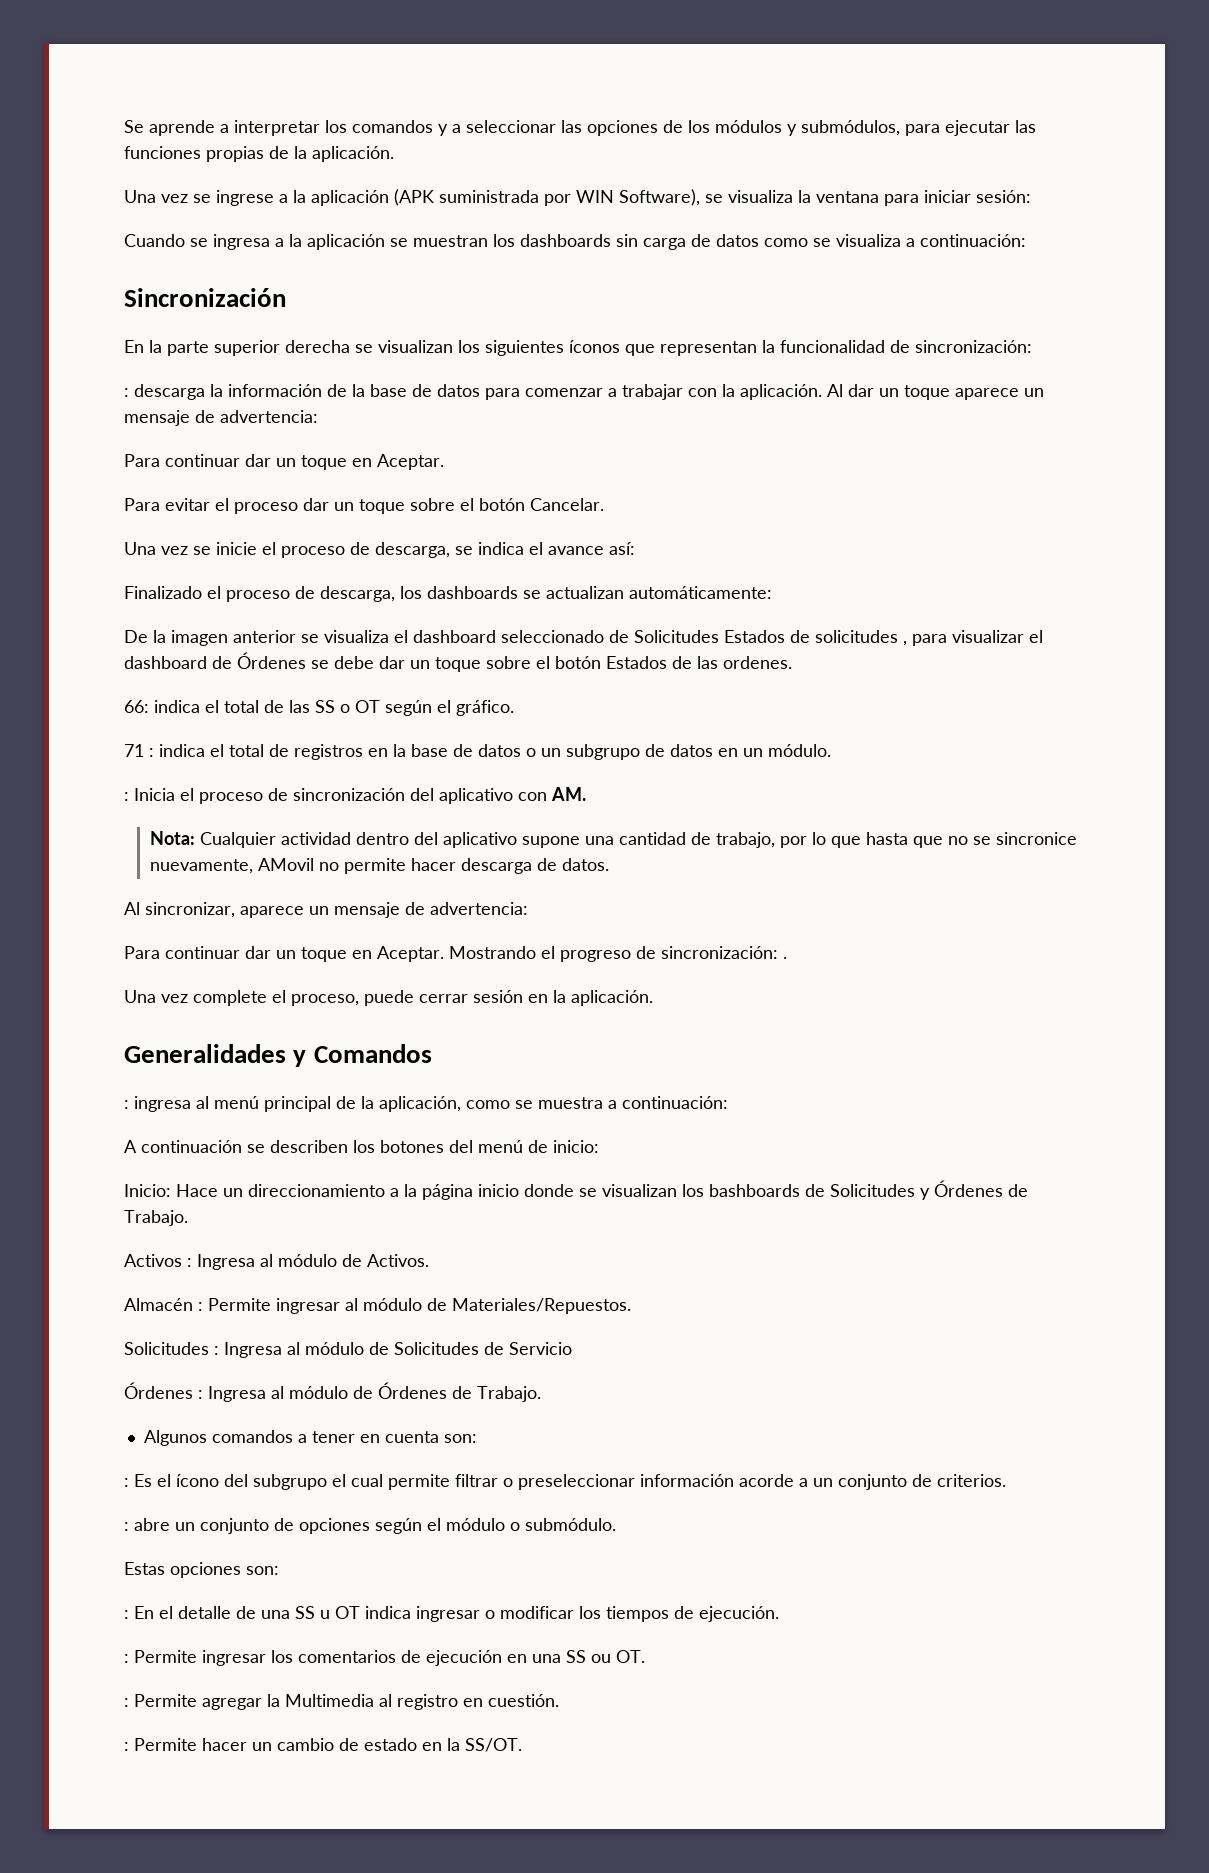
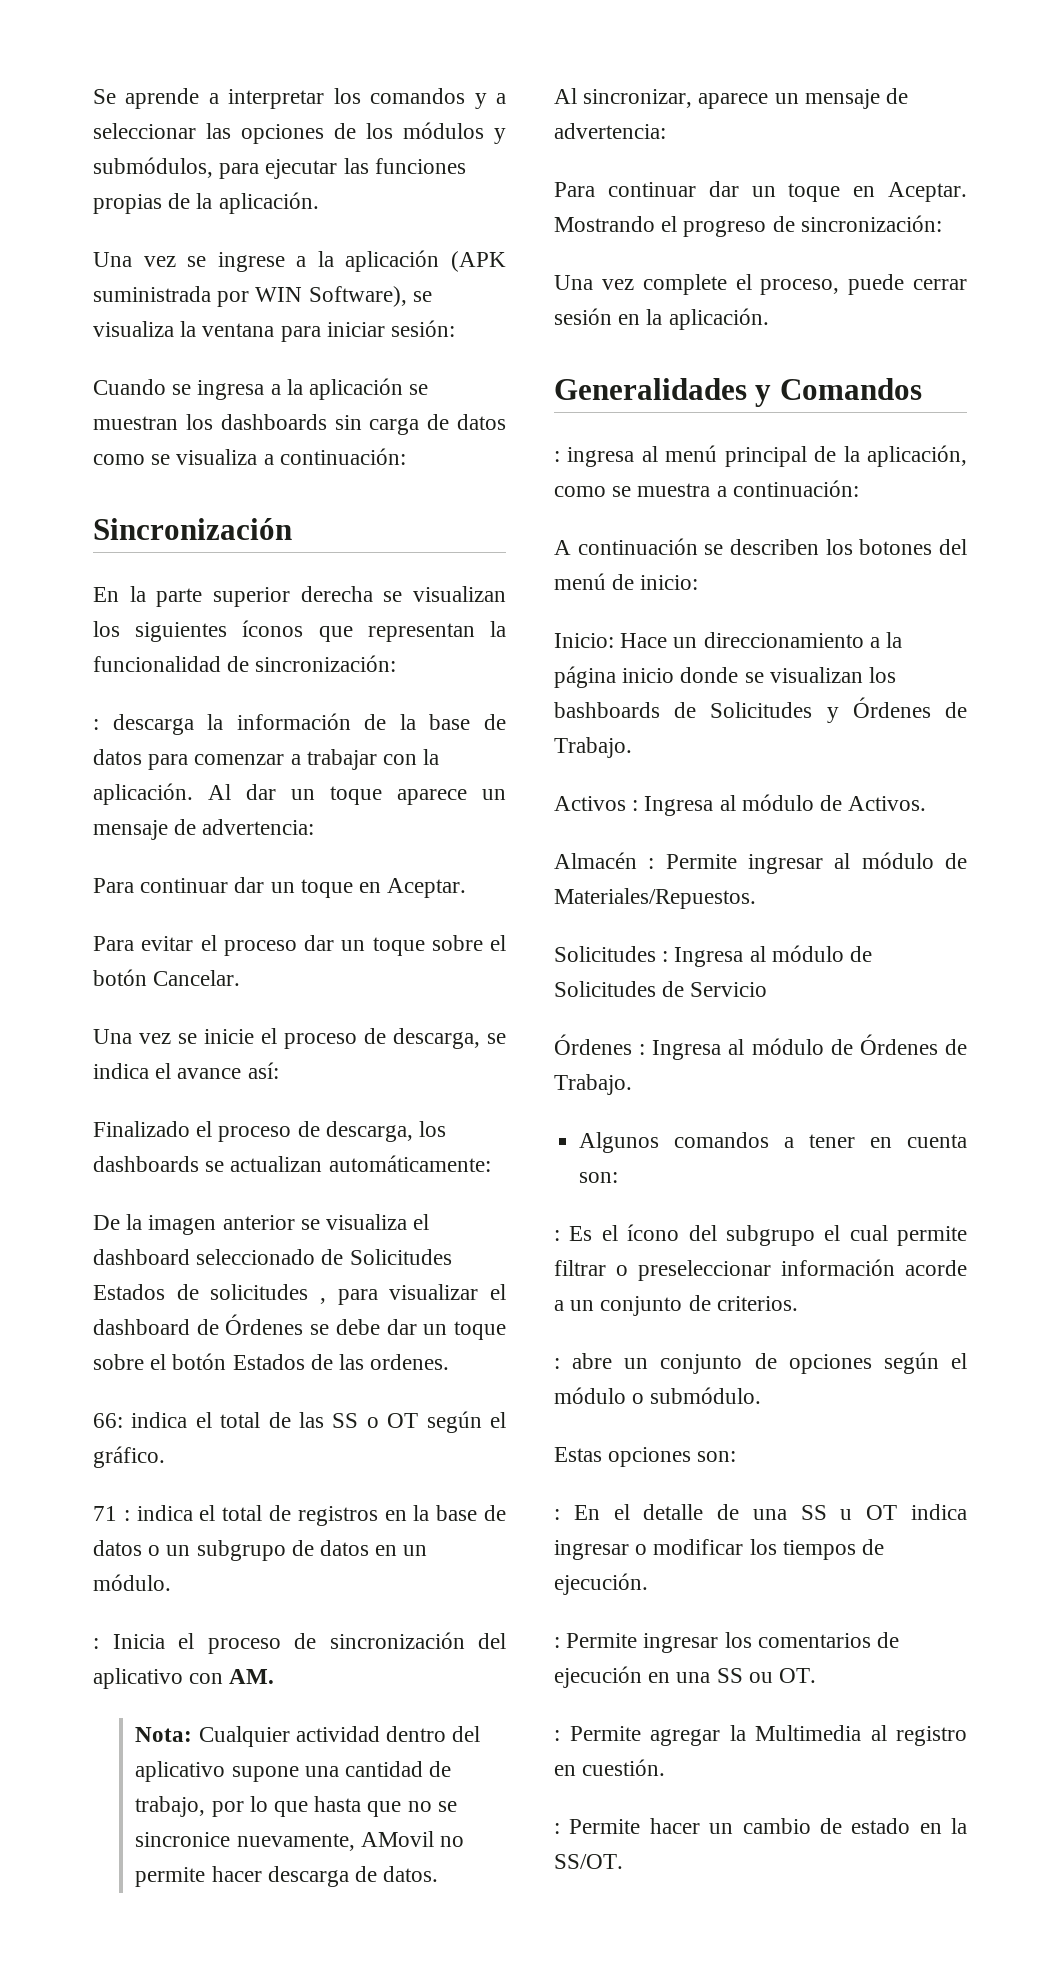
- Mostrando el progreso de sincronización: .
+ Mostrando el progreso de sincronización:

